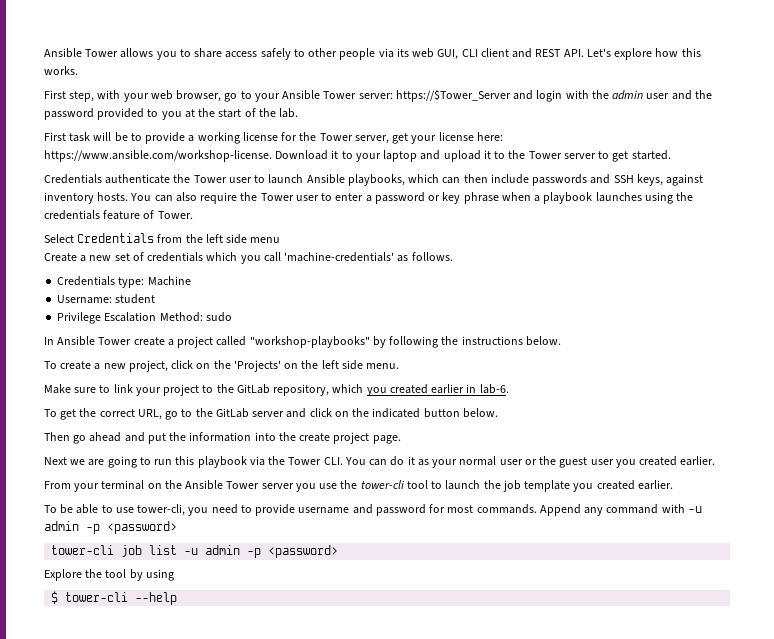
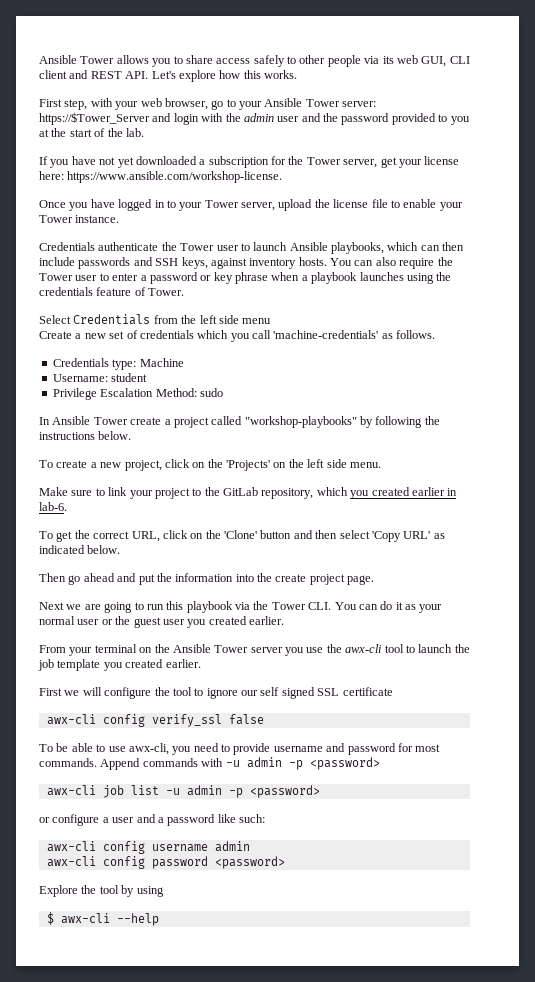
- First task will be to provide a working license for the Tower server, get your license here: https://www.ansible.com/workshop-license. Download it to your laptop and upload it to the Tower server to get started.
+ If you have not yet downloaded a subscription for the Tower server, get your license here: https://www.ansible.com/workshop-license.
+ Once you have logged in to your Tower server, upload the license file to enable your Tower instance.
- To get the correct URL, go to the GitLab server and click on the indicated button below.
+ To get the correct URL, click on the 'Clone' button and then select 'Copy URL' as indicated below.
- From your terminal on the Ansible Tower server you use the tower-cli tool to launch the job template you created earlier.
+ From your terminal on the Ansible Tower server you use the awx-cli tool to launch the job template you created earlier.
+ First we will configure the tool to ignore our self signed SSL certificate
+ awx-cli config verify_ssl false
- To be able to use tower-cli, you need to provide username and password for most commands.
+ To be able to use awx-cli, you need to provide username and password for most commands.
- Append any command with -u admin -p <password>
+ Append commands with -u admin -p <password>
- tower-cli job list -u admin -p <password>
+ awx-cli job list -u admin -p <password>
+ or configure a user and a password like such:
+ awx-cli config username admin
+ awx-cli config password <password>
- $ tower-cli --help
+ $ awx-cli --help

